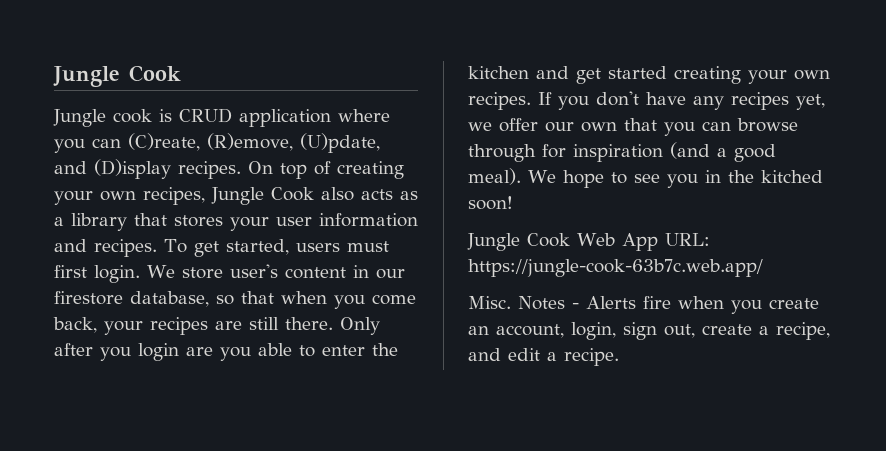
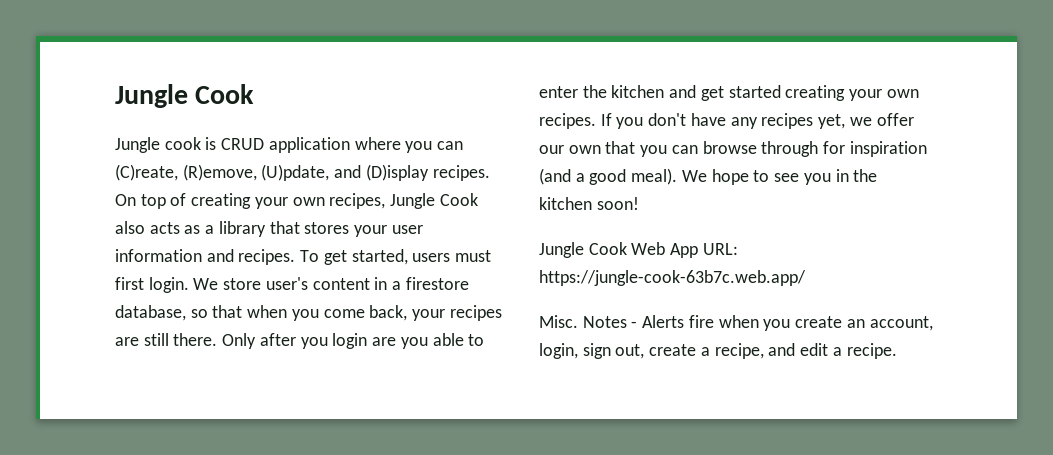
- We store user's content in our firestore database, so that when you come back, your recipes are still there.
+ We store user's content in a firestore database, so that when you come back, your recipes are still there.
- We hope to see you in the kitched soon!
+ We hope to see you in the kitchen soon!

